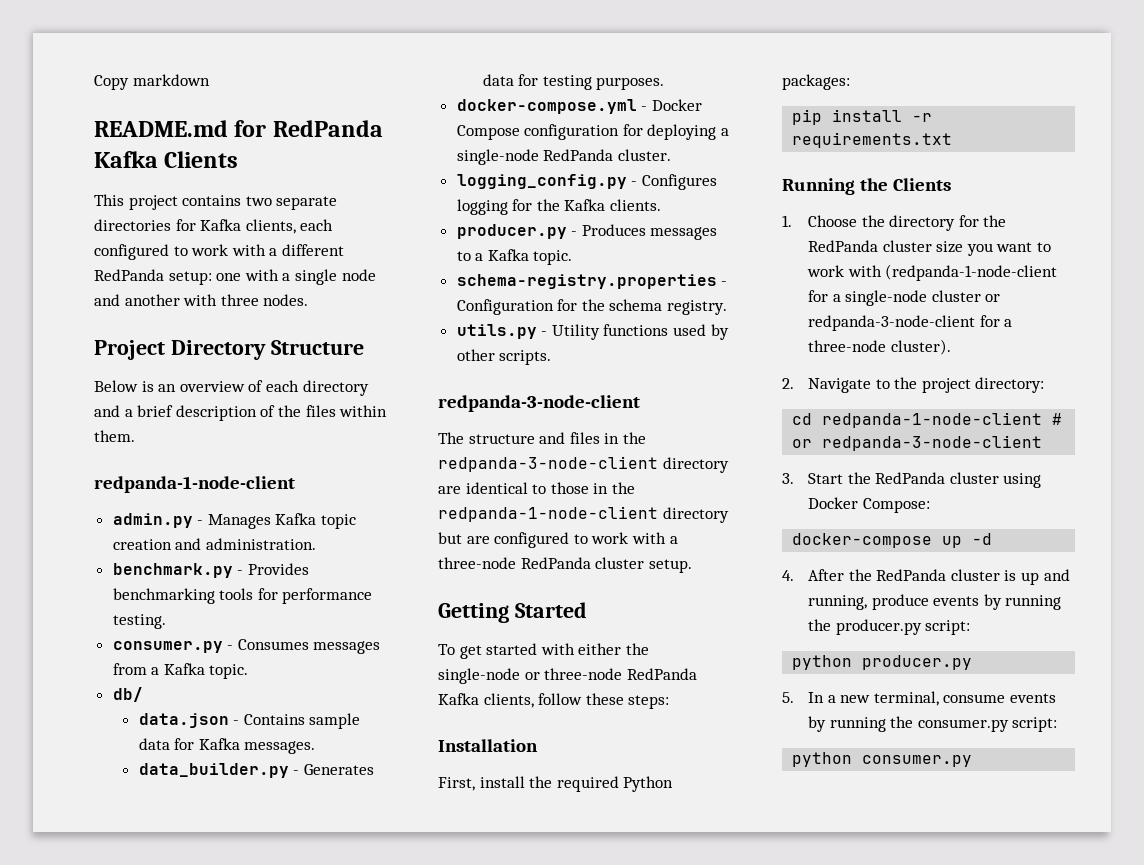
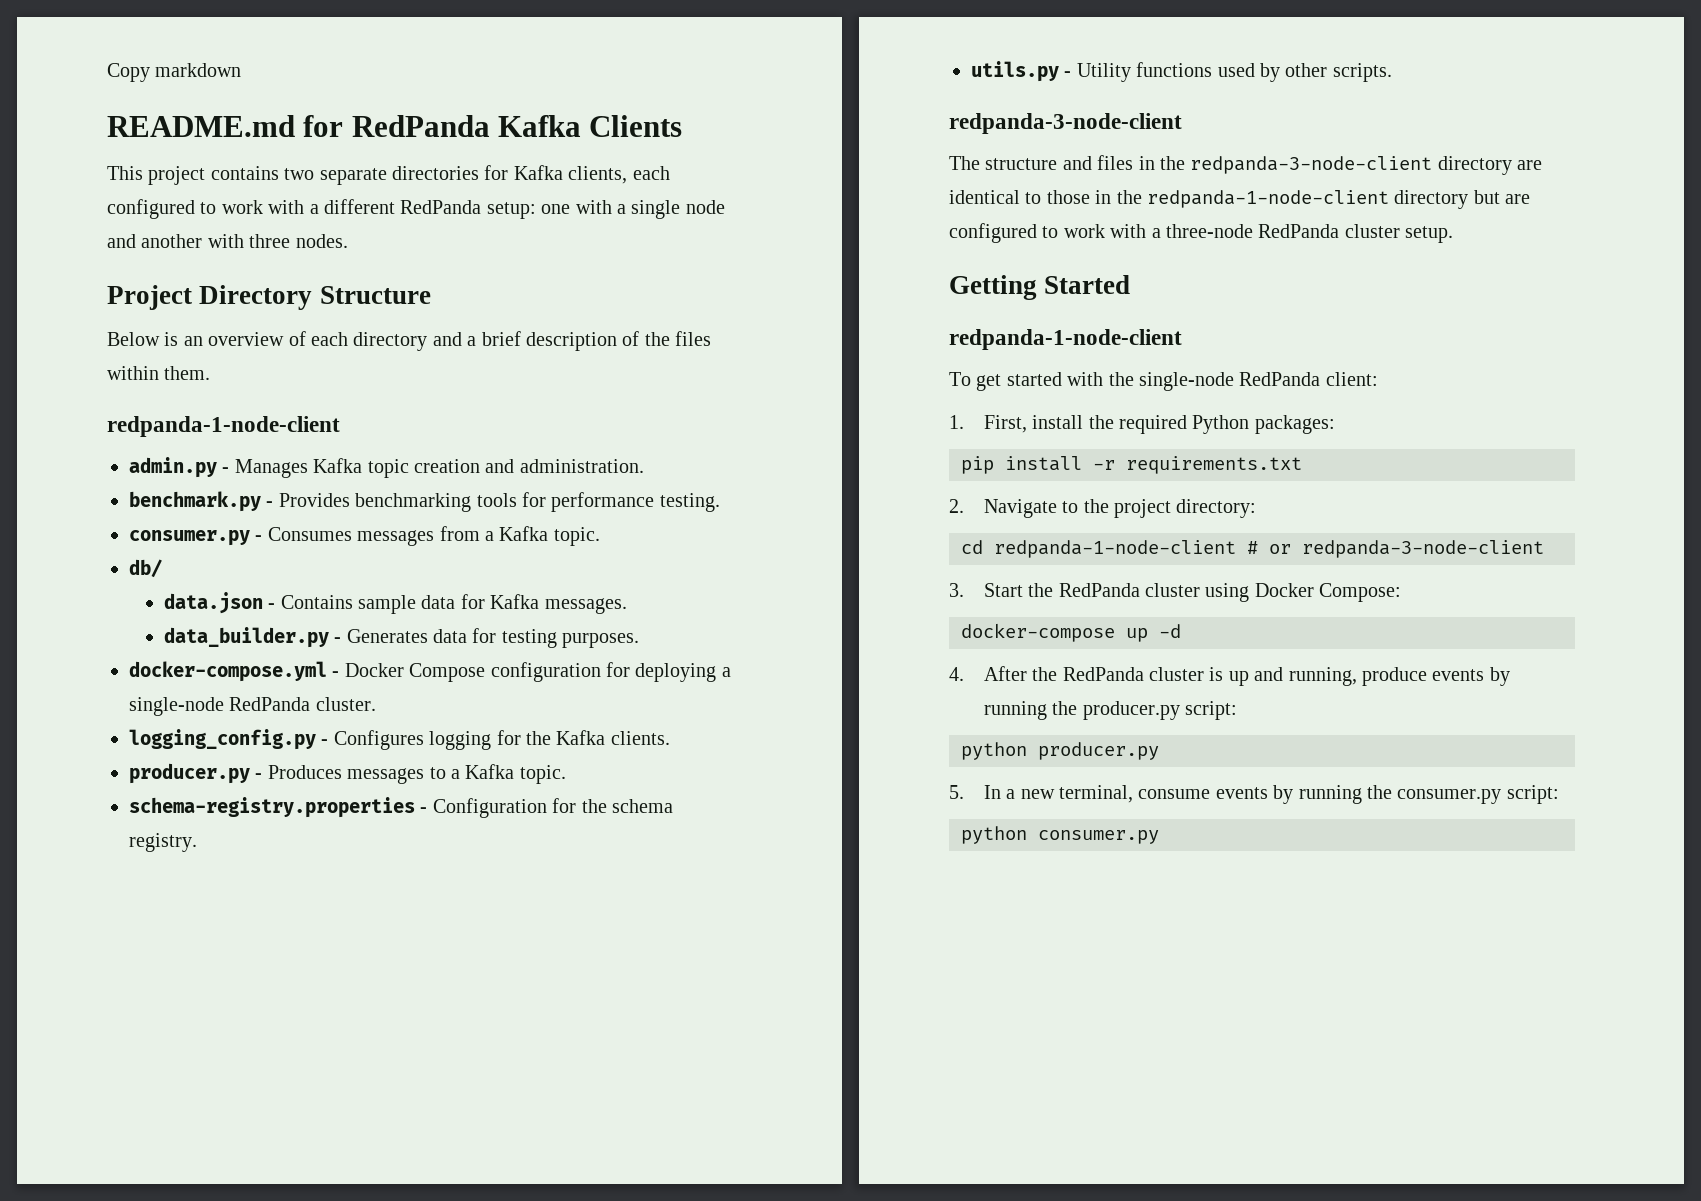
  Getting Started
+ redpanda-1-node-client
- To get started with either the single-node or three-node RedPanda Kafka clients, follow these steps:
- Installation
- First, install the required Python packages:
+ To get started with the single-node RedPanda client:
+ 1. First, install the required Python packages:
- Running the Clients
- 1. Choose the directory for the RedPanda cluster size you want to work with (redpanda-1-node-client for a single-node cluster or redpanda-3-node-client for a three-node cluster).

